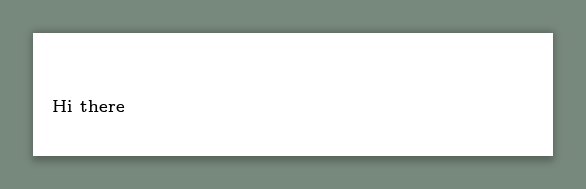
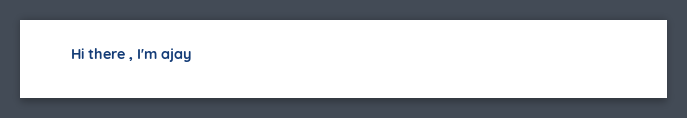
- Hi there
+ Hi there , I'm ajay

